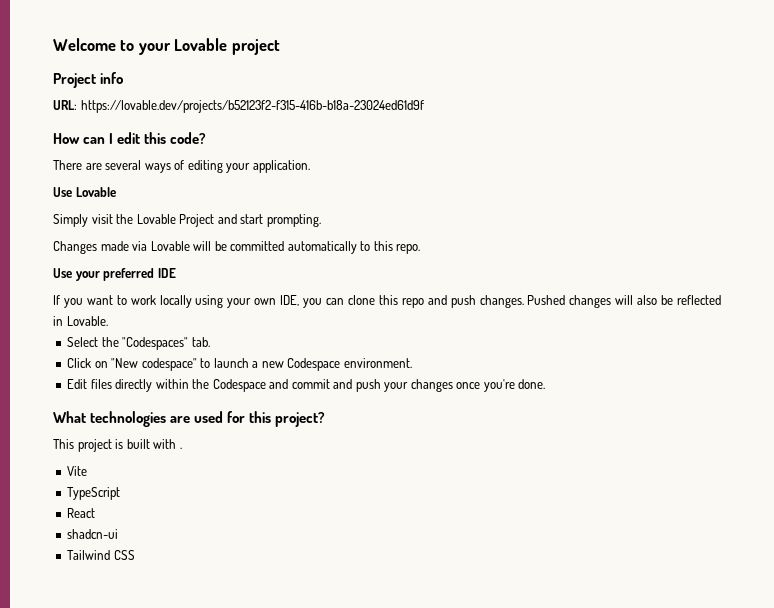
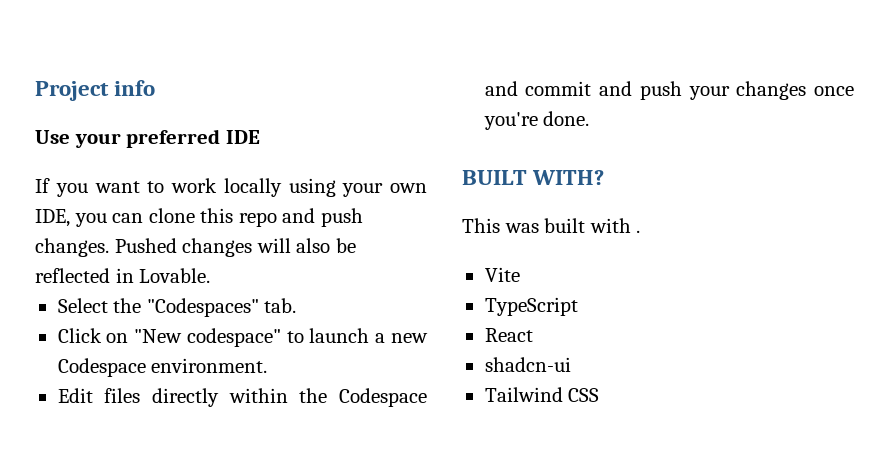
- Welcome to your Lovable project
  Project info
- URL: https://lovable.dev/projects/b52123f2-f315-416b-b18a-23024ed61d9f
- How can I edit this code?
- There are several ways of editing your application.
- Use Lovable
- Simply visit the Lovable Project and start prompting.
- Changes made via Lovable will be committed automatically to this repo.
- What technologies are used for this project?
+ BUILT WITH?
- This project is built with .
+ This was built with .

